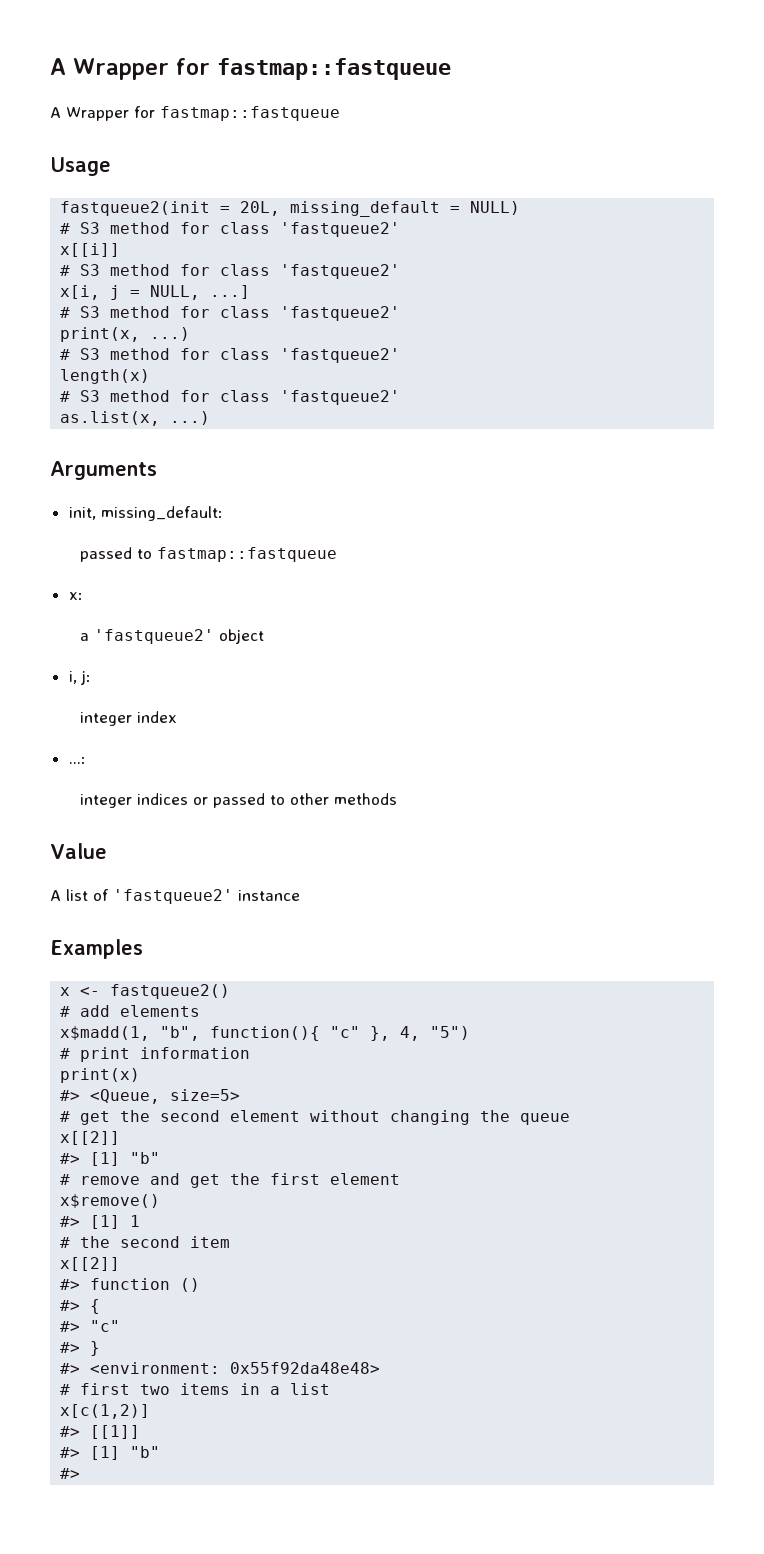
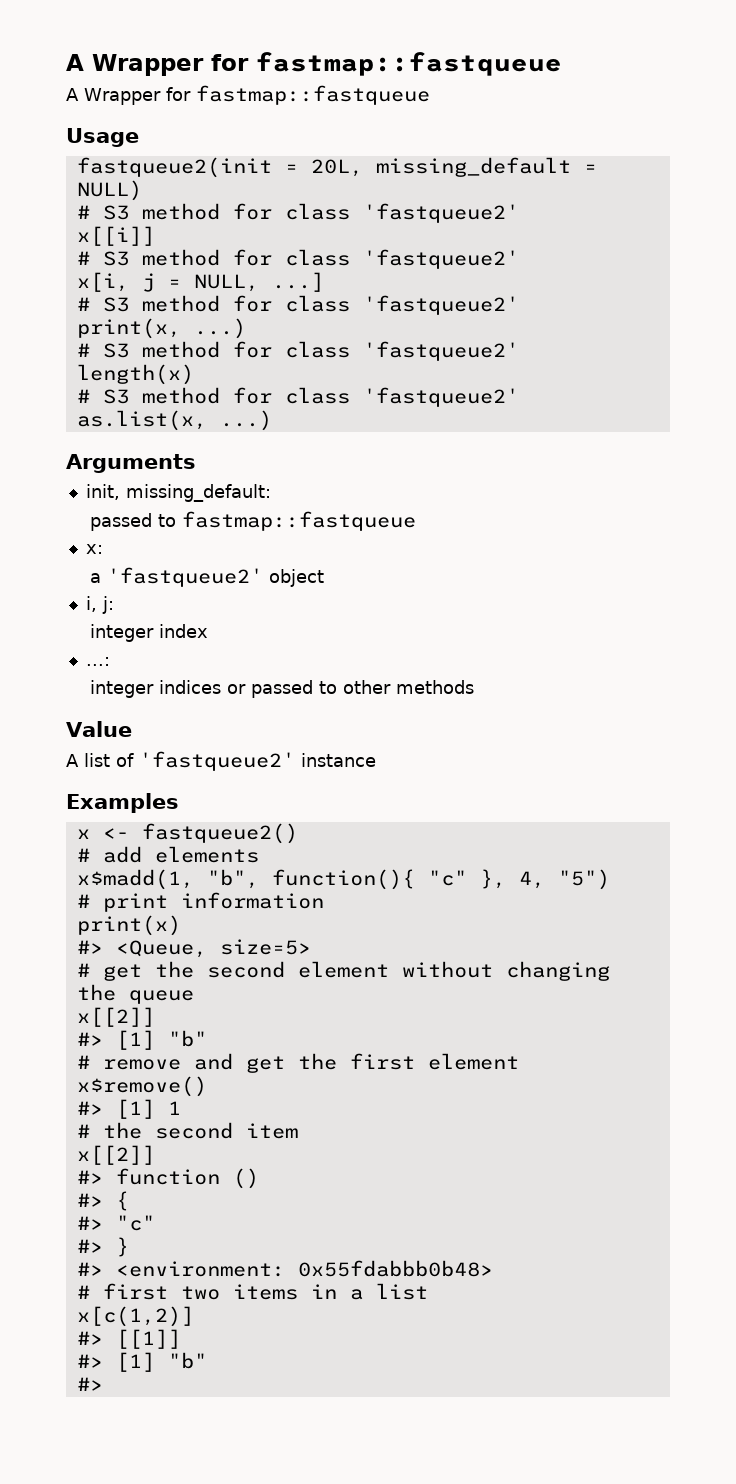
- #> <environment: 0x55f92da48e48>
+ #> <environment: 0x55fdabbb0b48>

